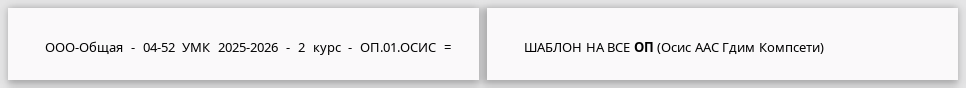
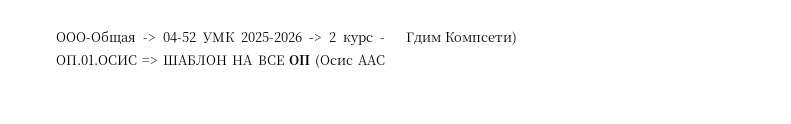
- ООО-Общая - 04-52 УМК 2025-2026 - 2 курс - ОП.01.ОСИС = ШАБЛОН НА ВСЕ ОП (Осис ААС Гдим Компсети)
+ ООО-Общая -> 04-52 УМК 2025-2026 -> 2 курс - ОП.01.ОСИС => ШАБЛОН НА ВСЕ ОП (Осис ААС Гдим Компсети)

